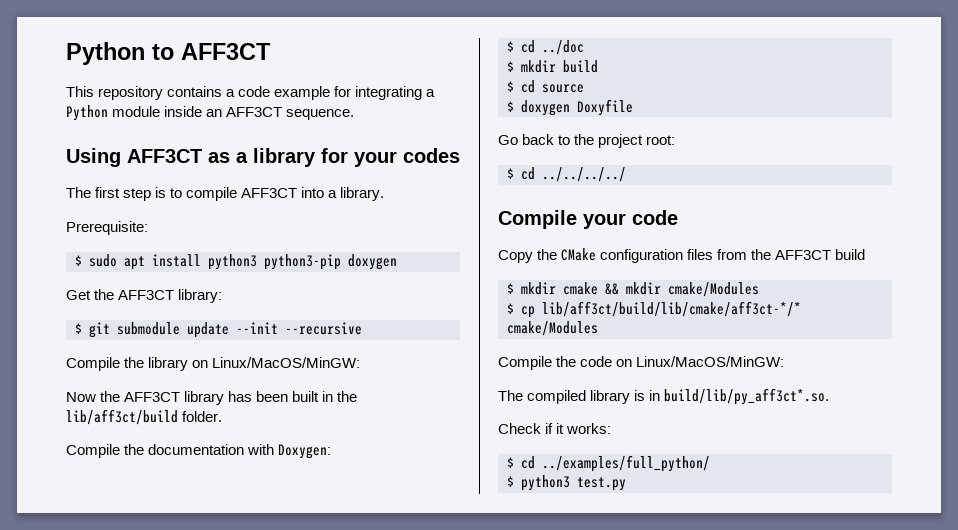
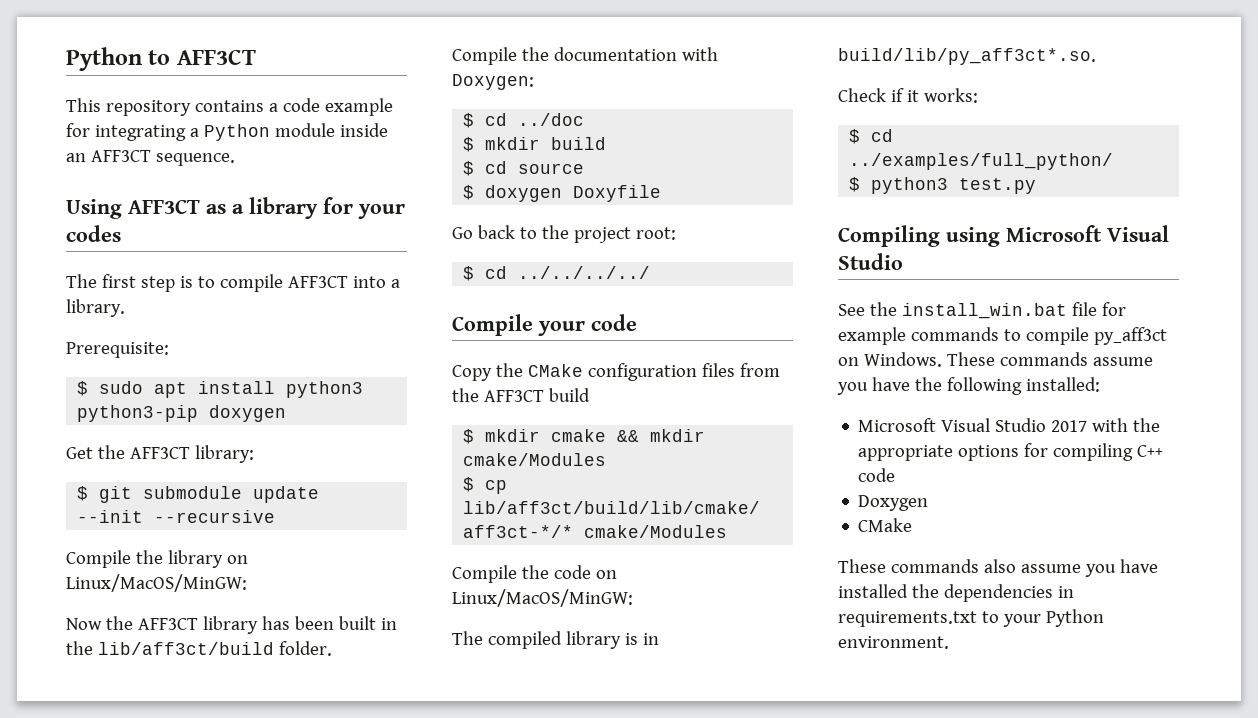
+ Compiling using Microsoft Visual Studio
+ See the install_win.bat file for example commands to compile py_aff3ct on Windows. These commands assume you have the following installed:
+ Microsoft Visual Studio 2017 with the appropriate options for compiling C++ code
+ Doxygen
+ CMake
+ These commands also assume you have installed the dependencies in requirements.txt to your Python environment.

